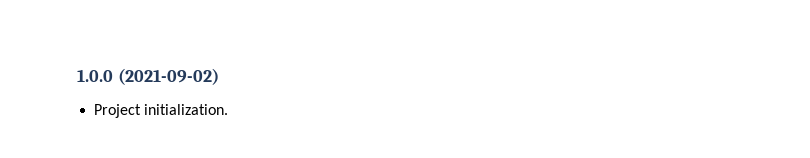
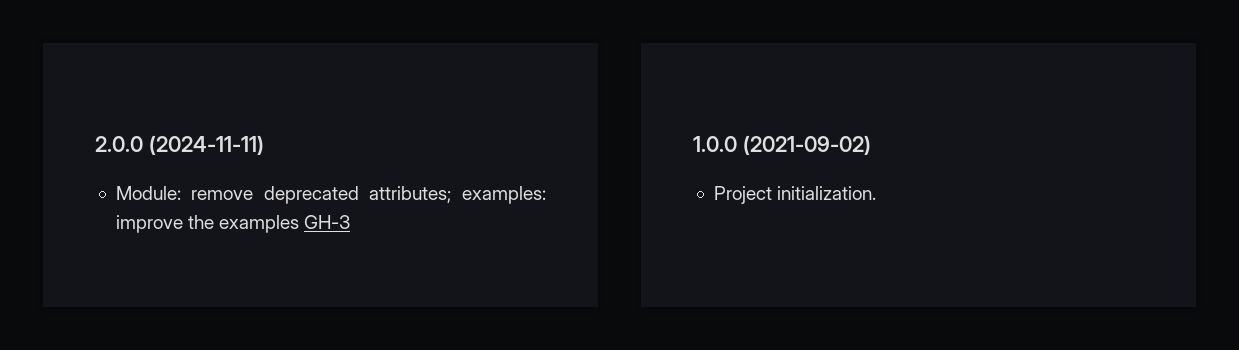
+ 2.0.0 (2024-11-11)
+ Module: remove deprecated attributes; examples: improve the examples GH-3

